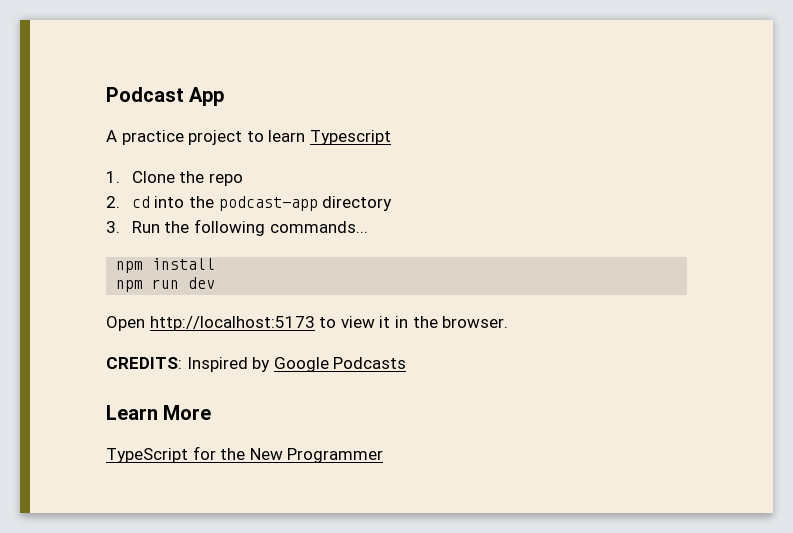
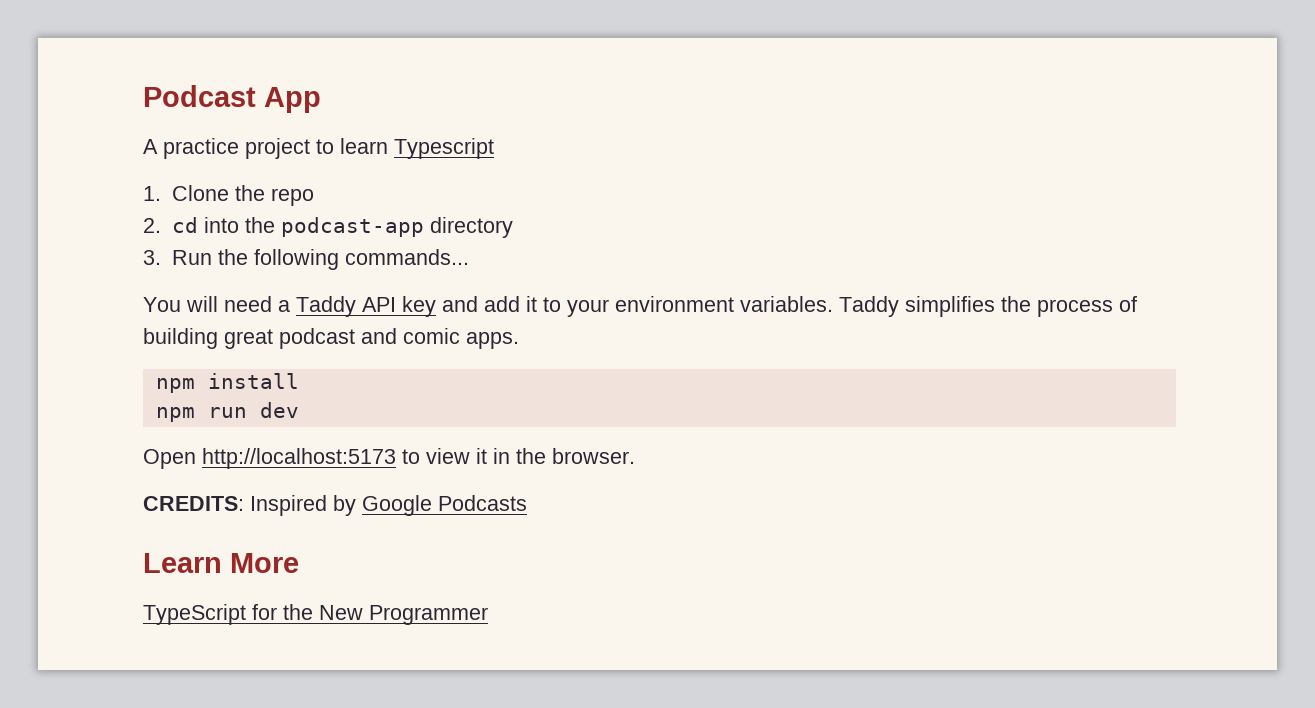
+ You will need a Taddy API key and add it to your environment variables. Taddy simplifies the process of building great podcast and comic apps.

